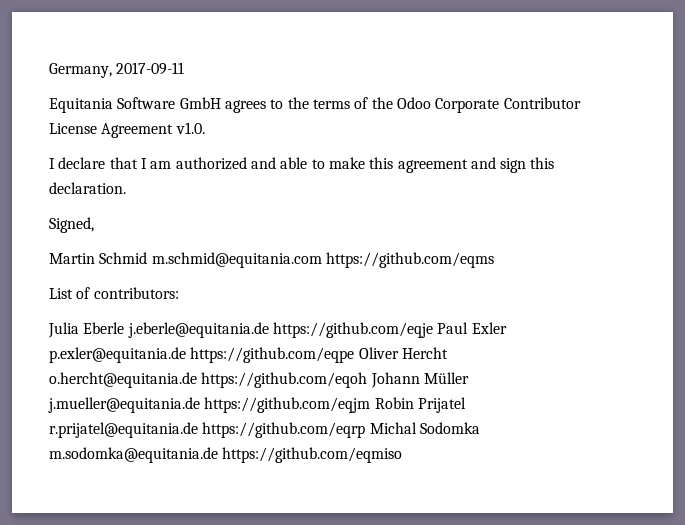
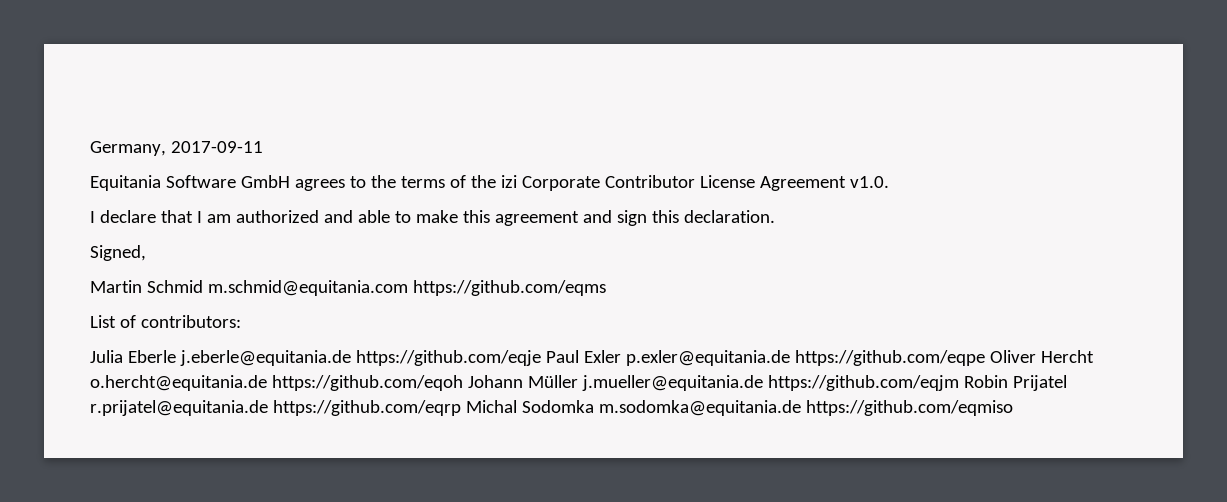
- Equitania Software GmbH agrees to the terms of the Odoo Corporate Contributor License Agreement v1.0.
+ Equitania Software GmbH agrees to the terms of the izi Corporate Contributor License Agreement v1.0.

